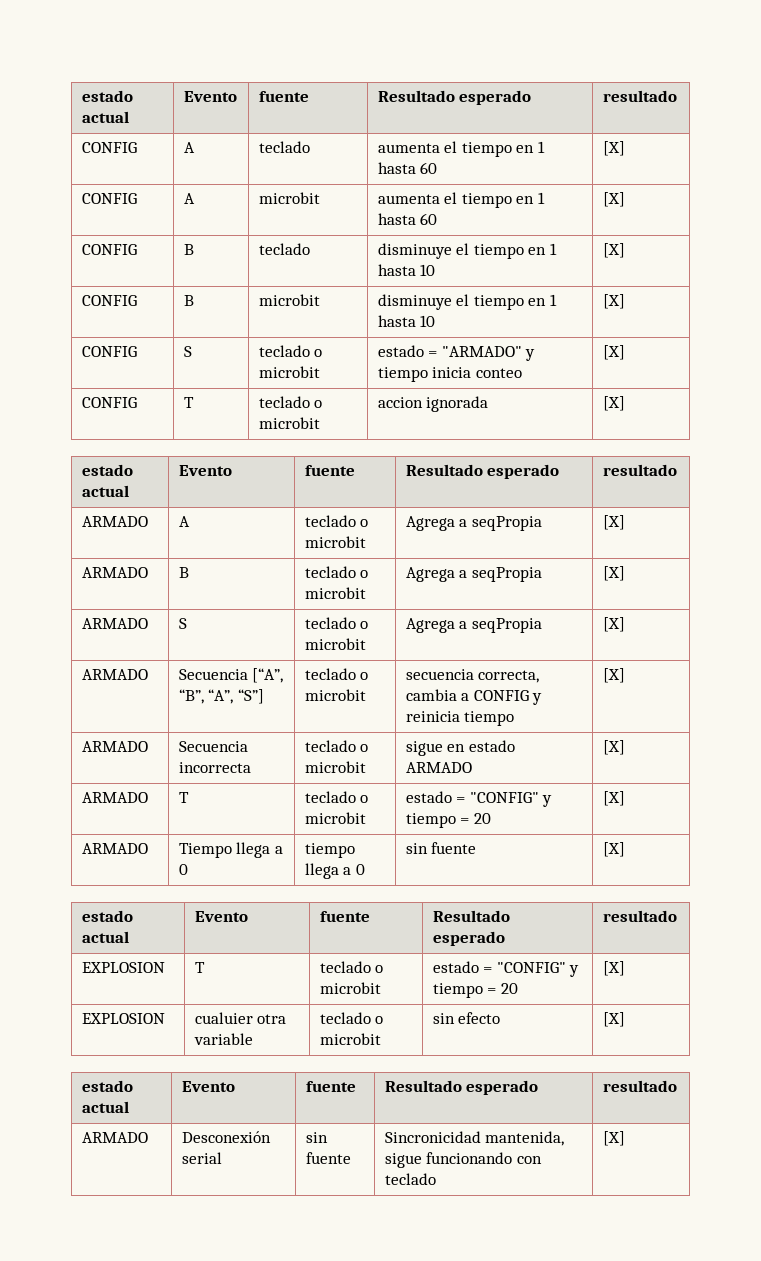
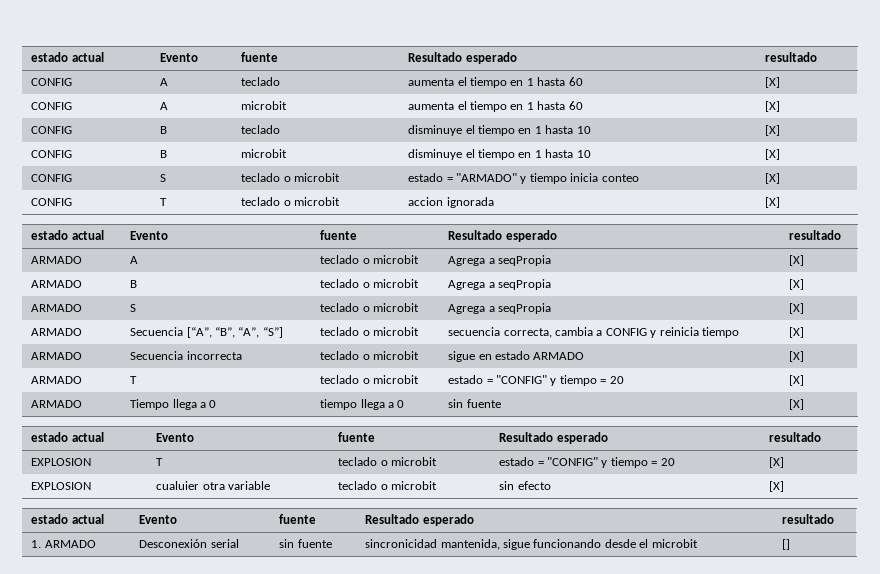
- ARMADO | Desconexión serial | sin fuente | Sincronicidad mantenida, sigue funcionando con teclado | [X]
+ 1. ARMADO | Desconexión serial | sin fuente | sincronicidad mantenida, sigue funcionando desde el microbit | []

